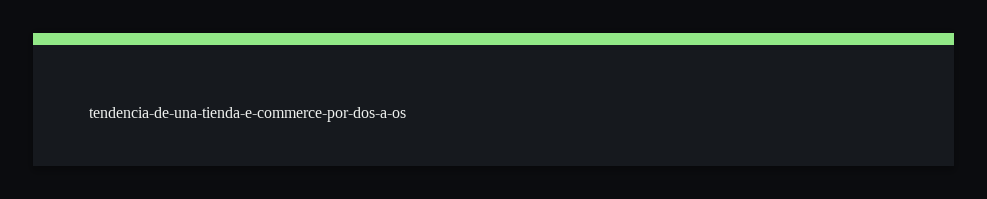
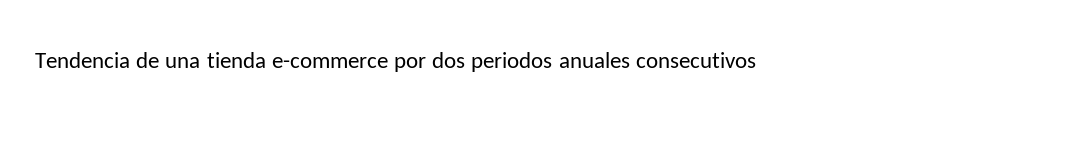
- tendencia-de-una-tienda-e-commerce-por-dos-a-os
+ Tendencia de una tienda e-commerce por dos periodos anuales consecutivos

